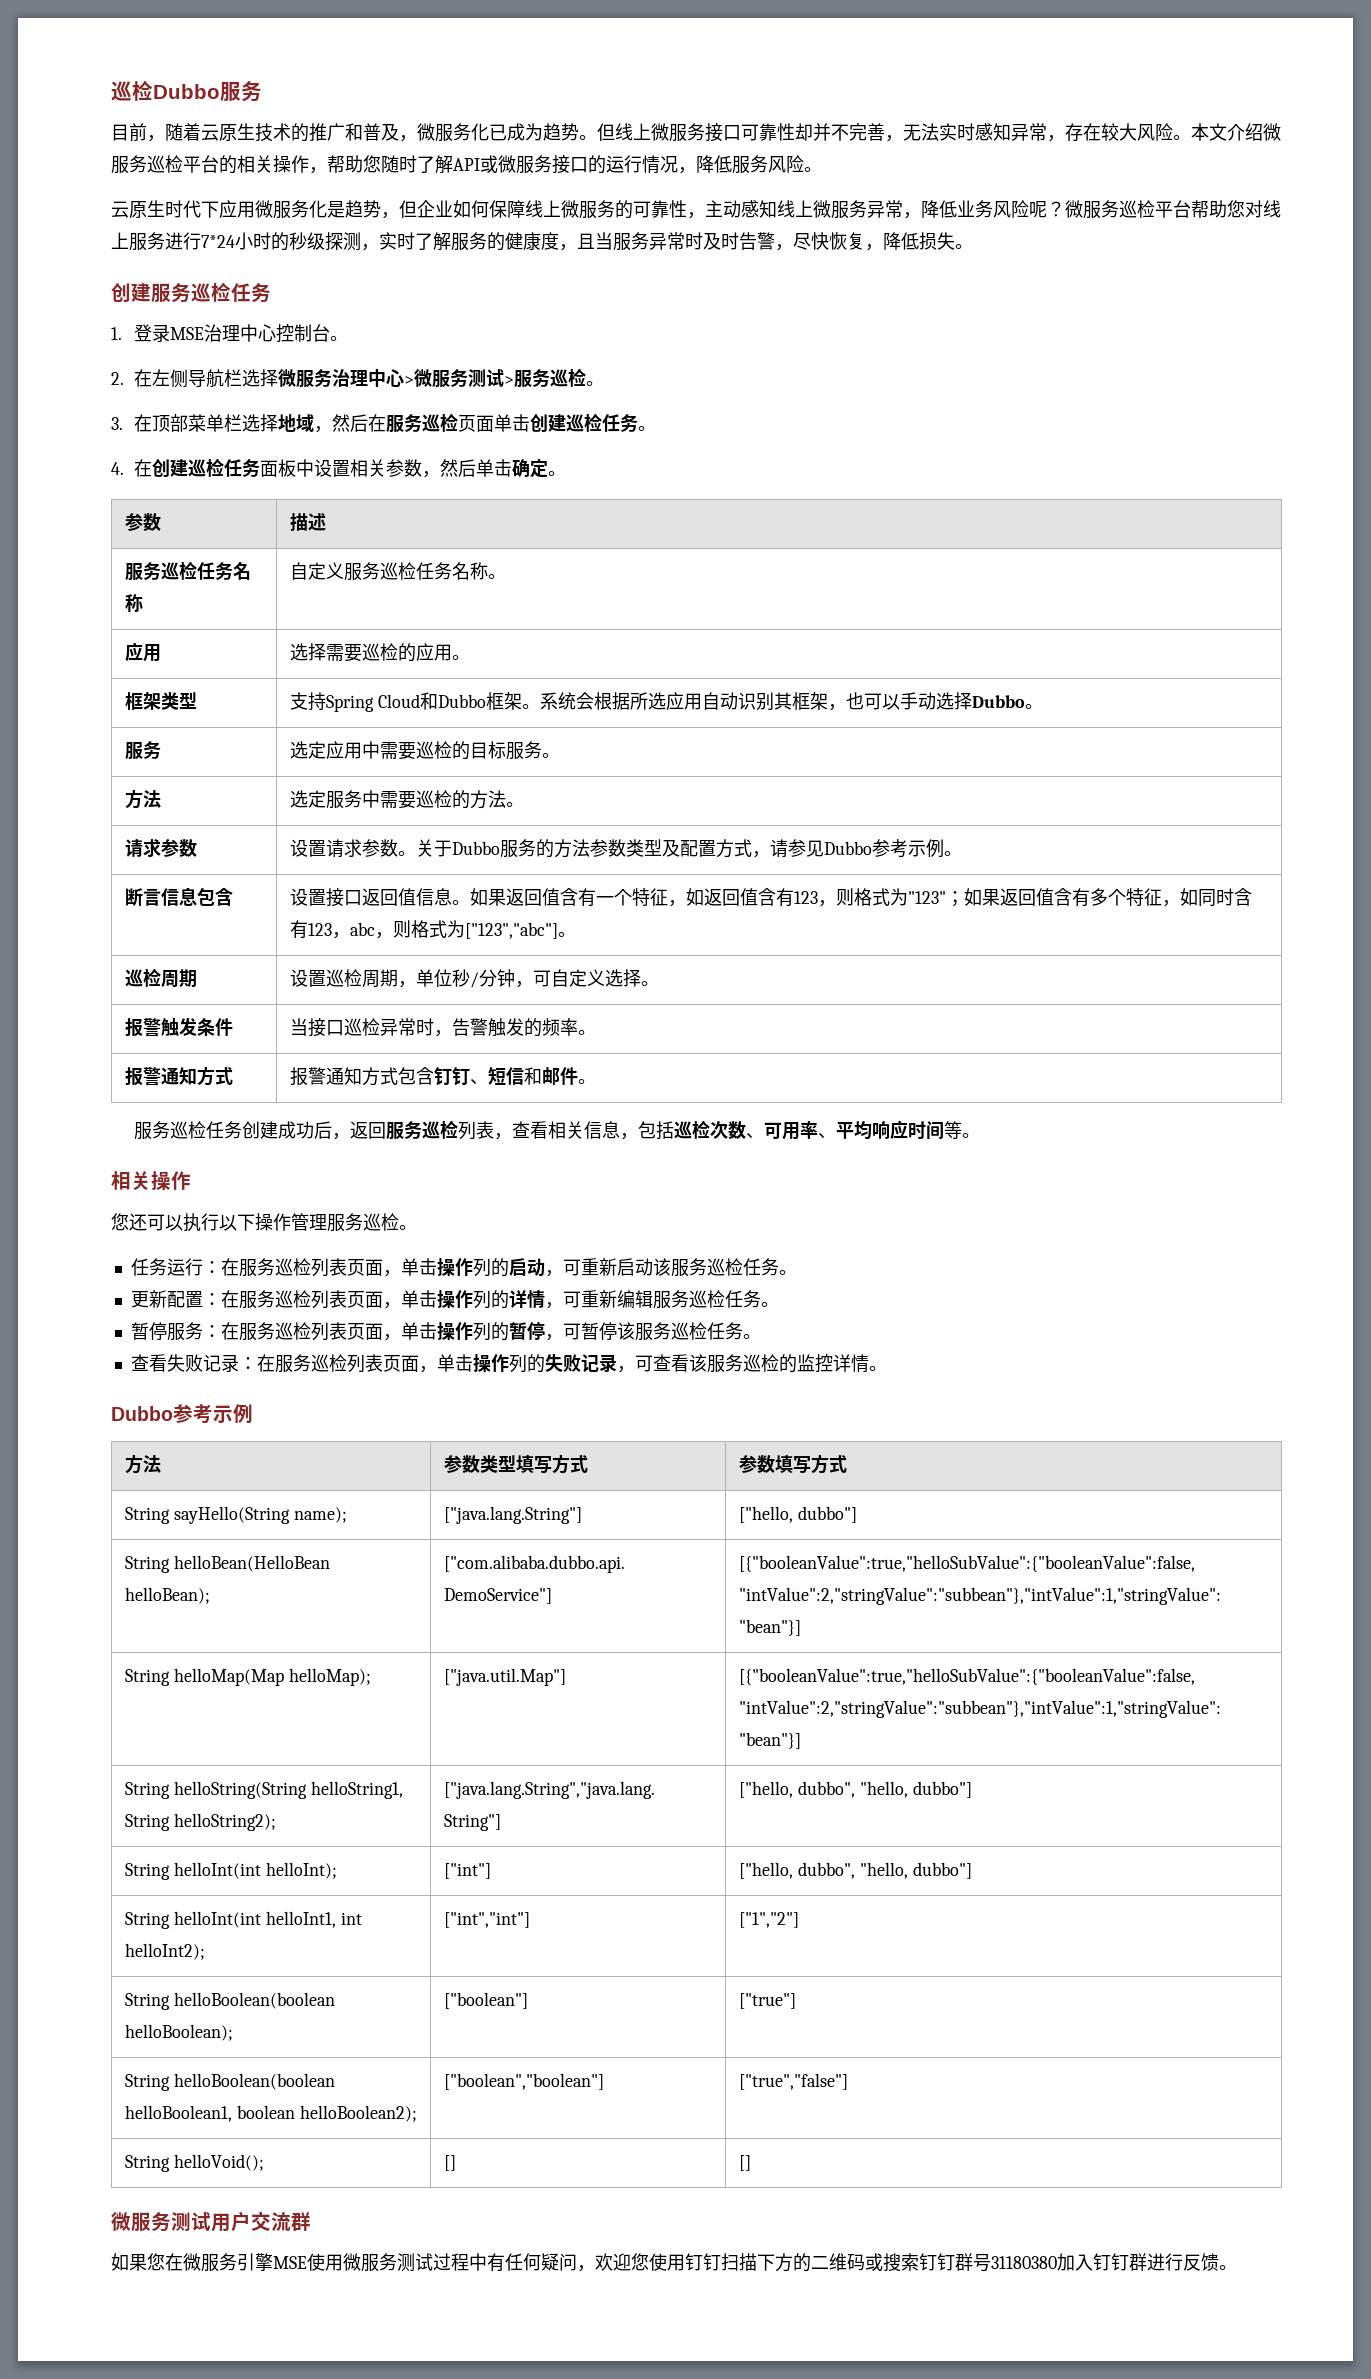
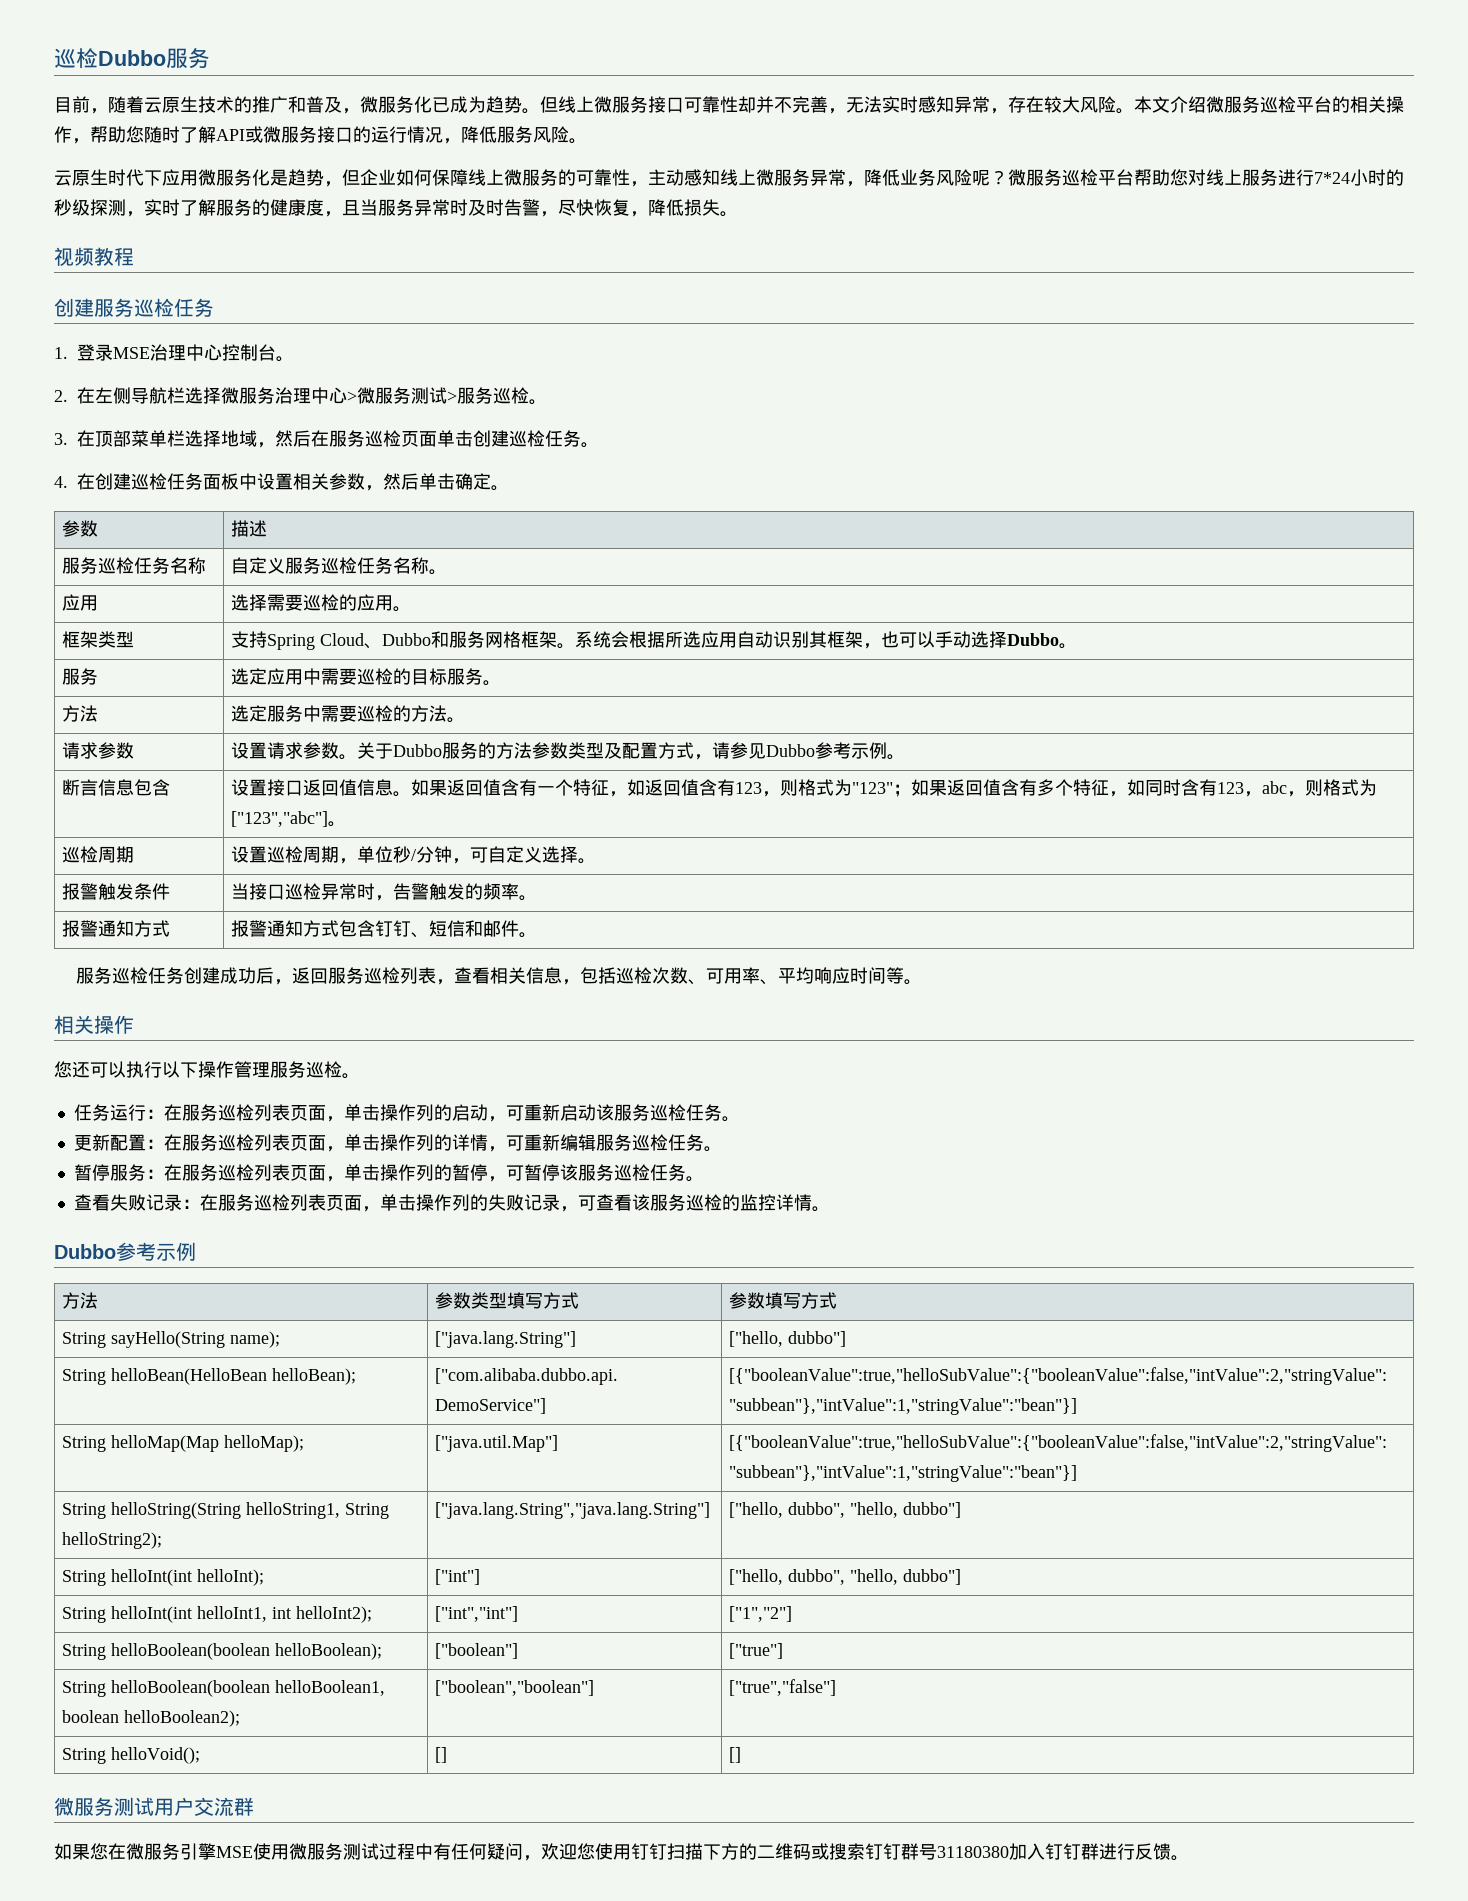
+ 视频教程
- 框架类型 | 支持Spring Cloud和Dubbo框架。系统会根据所选应用自动识别其框架，也可以手动选择Dubbo。
+ 框架类型 | 支持Spring Cloud、Dubbo和服务网格框架。系统会根据所选应用自动识别其框架，也可以手动选择Dubbo。

